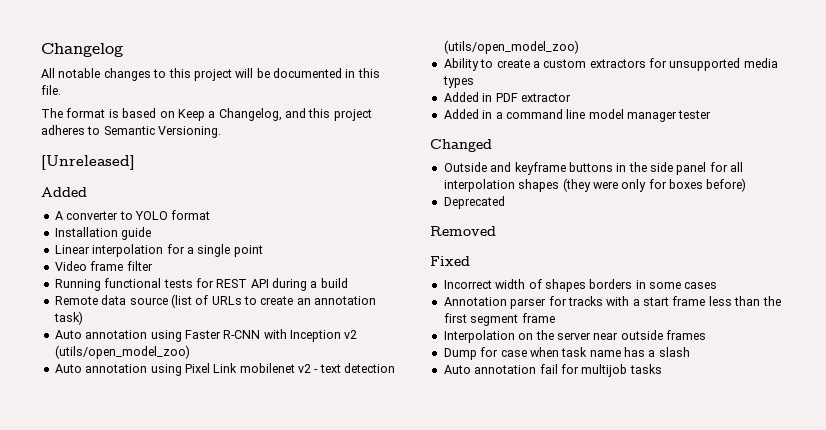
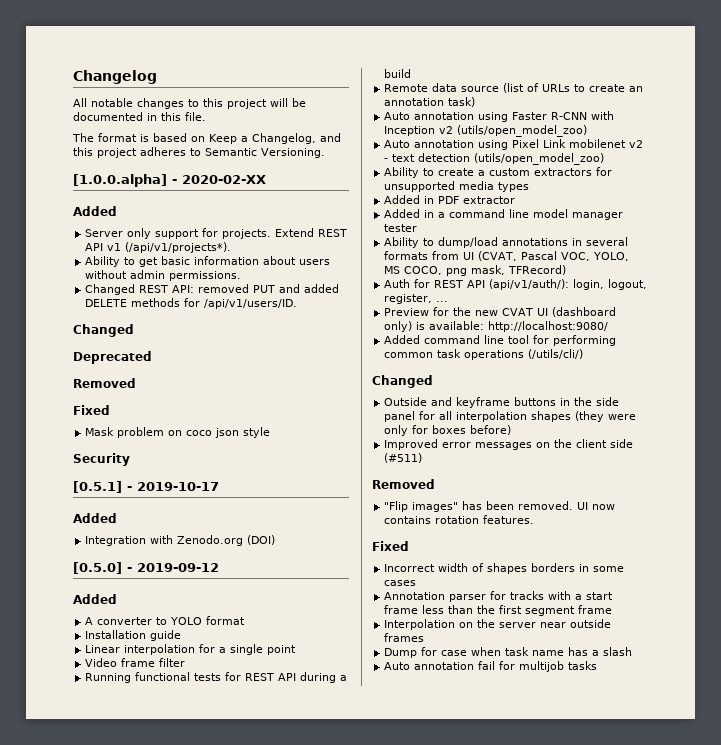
- [Unreleased]
+ [1.0.0.alpha] - 2020-02-XX
+ Added
+ Server only support for projects. Extend REST API v1 (/api/v1/projects*).
+ Ability to get basic information about users without admin permissions.
+ Changed REST API: removed PUT and added DELETE methods for /api/v1/users/ID.
+ Changed
+ Deprecated
+ Removed
+ Fixed
+ Mask problem on coco json style
+ Security
+ [0.5.1] - 2019-10-17
+ Added
+ Integration with Zenodo.org (DOI)
+ [0.5.0] - 2019-09-12
+ Ability to dump/load annotations in several formats from UI (CVAT, Pascal VOC, YOLO, MS COCO, png mask, TFRecord)
+ Auth for REST API (api/v1/auth/): login, logout, register, ...
+ Preview for the new CVAT UI (dashboard only) is available: http://localhost:9080/
+ Added command line tool for performing common task operations (/utils/cli/)
- Deprecated
+ Improved error messages on the client side (#511)
  Removed
+ "Flip images" has been removed. UI now contains rotation features.

